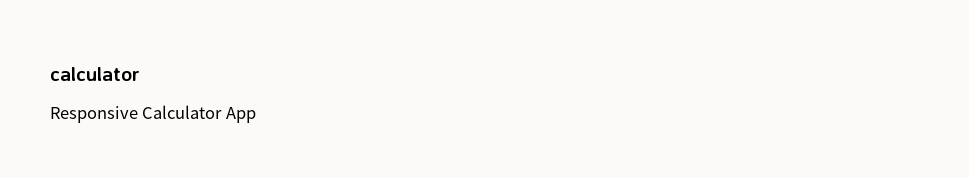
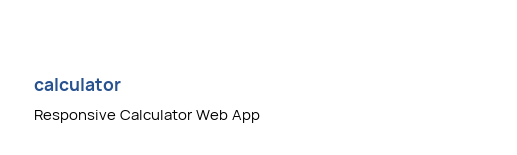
- Responsive Calculator App
+ Responsive Calculator Web App

